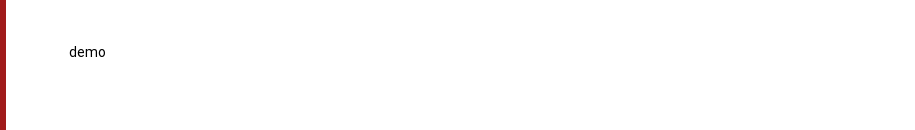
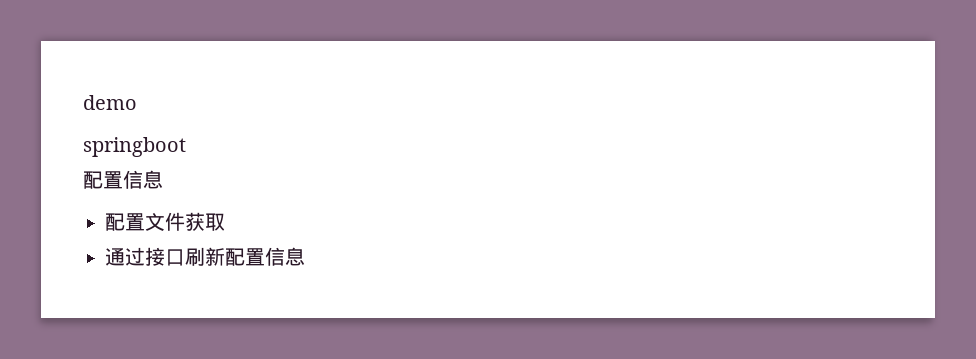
+ springboot
+ 配置信息
+ 配置文件获取
+ 通过接口刷新配置信息

